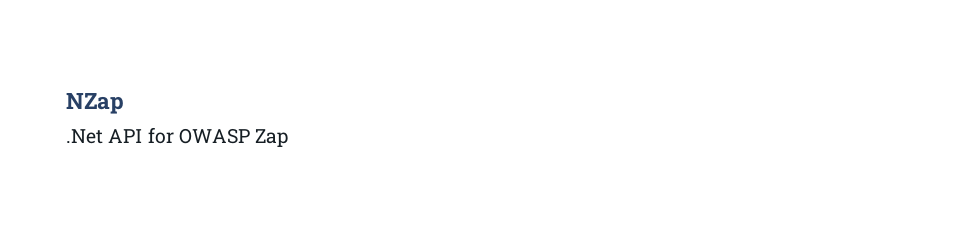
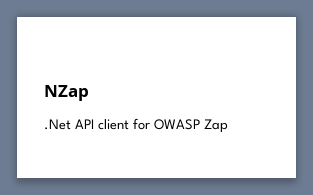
- .Net API for OWASP Zap
+ .Net API client for OWASP Zap

